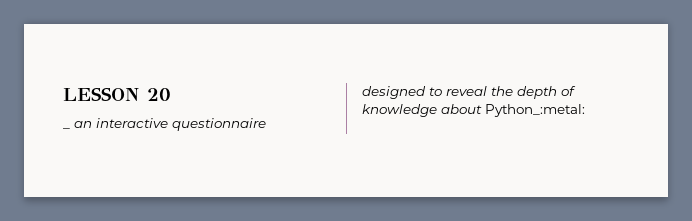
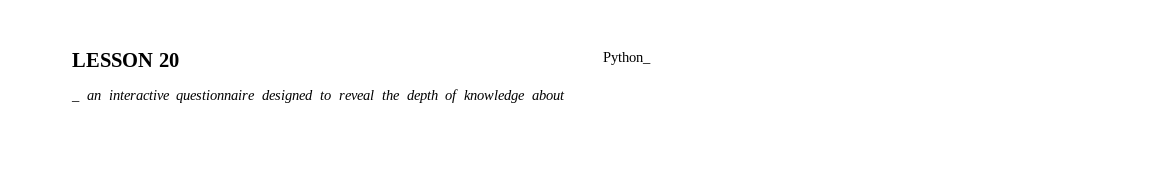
- _ an interactive questionnaire designed to reveal the depth of knowledge about Python_:metal:
+ _ an interactive questionnaire designed to reveal the depth of knowledge about Python_

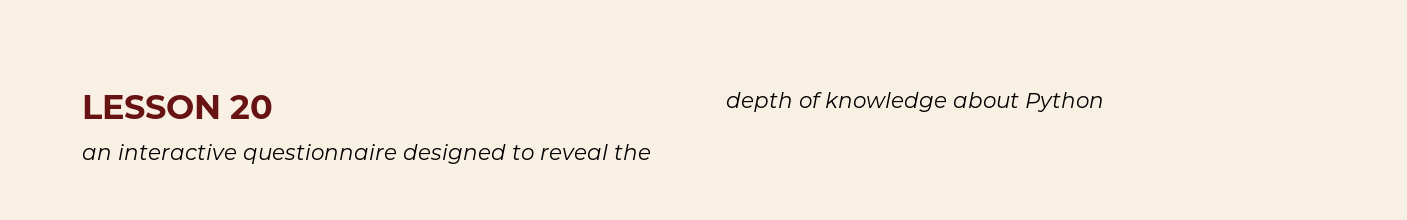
- _ an interactive questionnaire designed to reveal the depth of knowledge about Python_
+ an interactive questionnaire designed to reveal the depth of knowledge about Python

